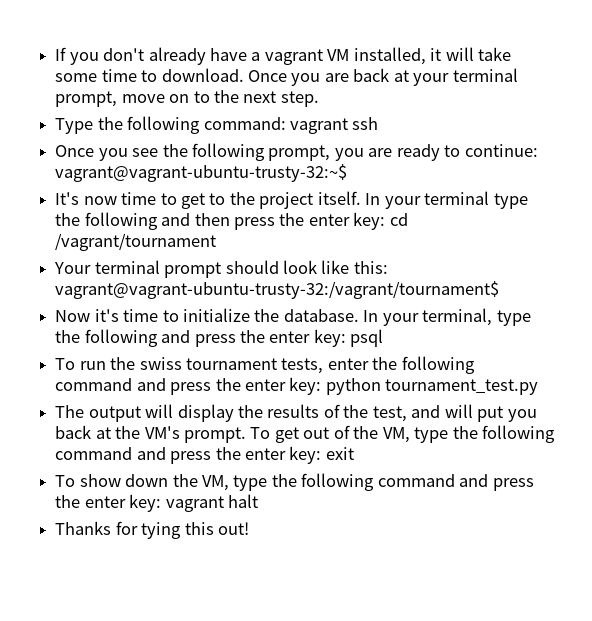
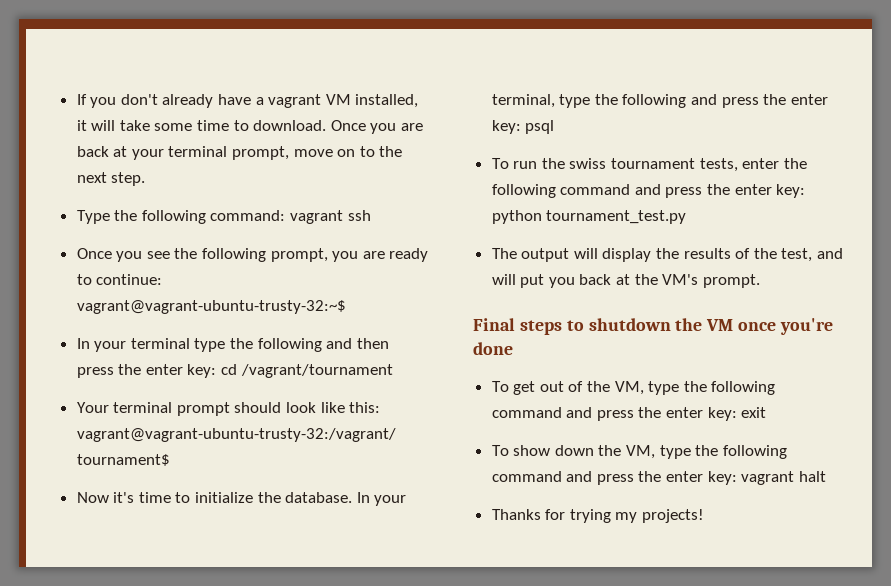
- It's now time to get to the project itself.
- The output will display the results of the test, and will put you back at the VM's prompt. To get out of the VM, type the following command and press the enter key: exit
+ The output will display the results of the test, and will put you back at the VM's prompt.
+ Final steps to shutdown the VM once you're done
+ To get out of the VM, type the following command and press the enter key: exit
- Thanks for tying this out!
+ Thanks for trying my projects!

